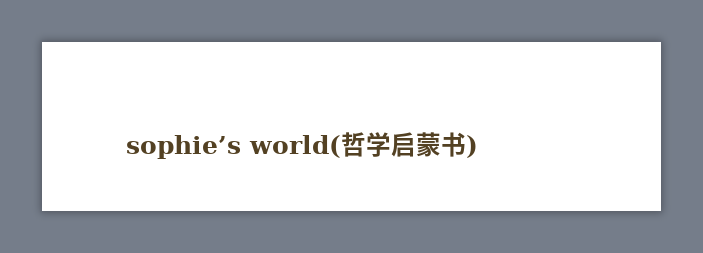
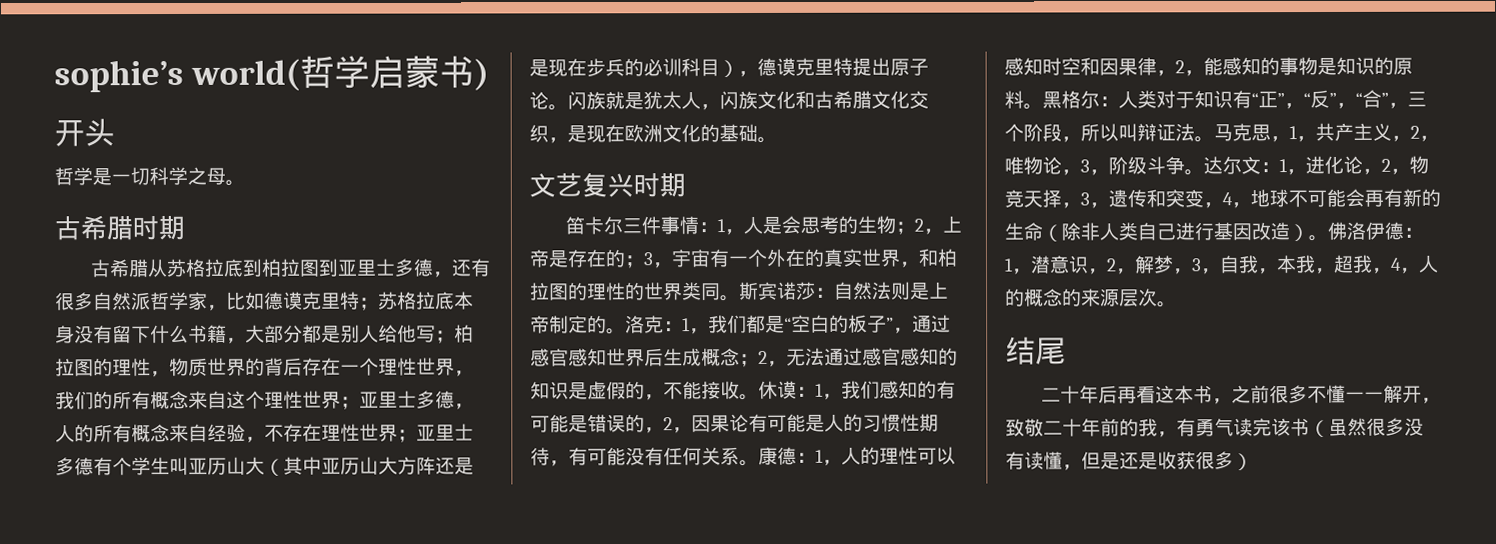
+ 开头
+ 哲学是一切科学之母。
+ 古希腊时期
+ 古希腊从苏格拉底到柏拉图到亚里士多德，还有很多自然派哲学家，比如德谟克里特；苏格拉底本身没有留下什么书籍，大部分都是别人给他写；柏拉图的理性，物质世界的背后存在一个理性世界，我们的所有概念来自这个理性世界；亚里士多德，人的所有概念来自经验，不存在理性世界；亚里士多德有个学生叫亚历山大（其中亚历山大方阵还是是现在步兵的必训科目），德谟克里特提出原子论。闪族就是犹太人，闪族文化和古希腊文化交织，是现在欧洲文化的基础。
+ 文艺复兴时期
+ 笛卡尔三件事情：1，人是会思考的生物；2，上帝是存在的；3，宇宙有一个外在的真实世界，和柏拉图的理性的世界类同。斯宾诺莎：自然法则是上帝制定的。洛克：1，我们都是“空白的板子”，通过感官感知世界后生成概念；2，无法通过感官感知的知识是虚假的，不能接收。休谟：1，我们感知的有可能是错误的，2，因果论有可能是人的习惯性期待，有可能没有任何关系。康德：1，人的理性可以感知时空和因果律，2，能感知的事物是知识的原料。黑格尔：人类对于知识有“正”，“反”，“合”，三个阶段，所以叫辩证法。马克思，1，共产主义，2，唯物论，3，阶级斗争。达尔文：1，进化论，2，物竞天择，3，遗传和突变，4，地球不可能会再有新的生命（除非人类自己进行基因改造）。佛洛伊德：1，潜意识，2，解梦，3，自我，本我，超我，4，人的概念的来源层次。
+ 结尾
+ 二十年后再看这本书，之前很多不懂一一解开，致敬二十年前的我，有勇气读完该书（虽然很多没有读懂，但是还是收获很多）

